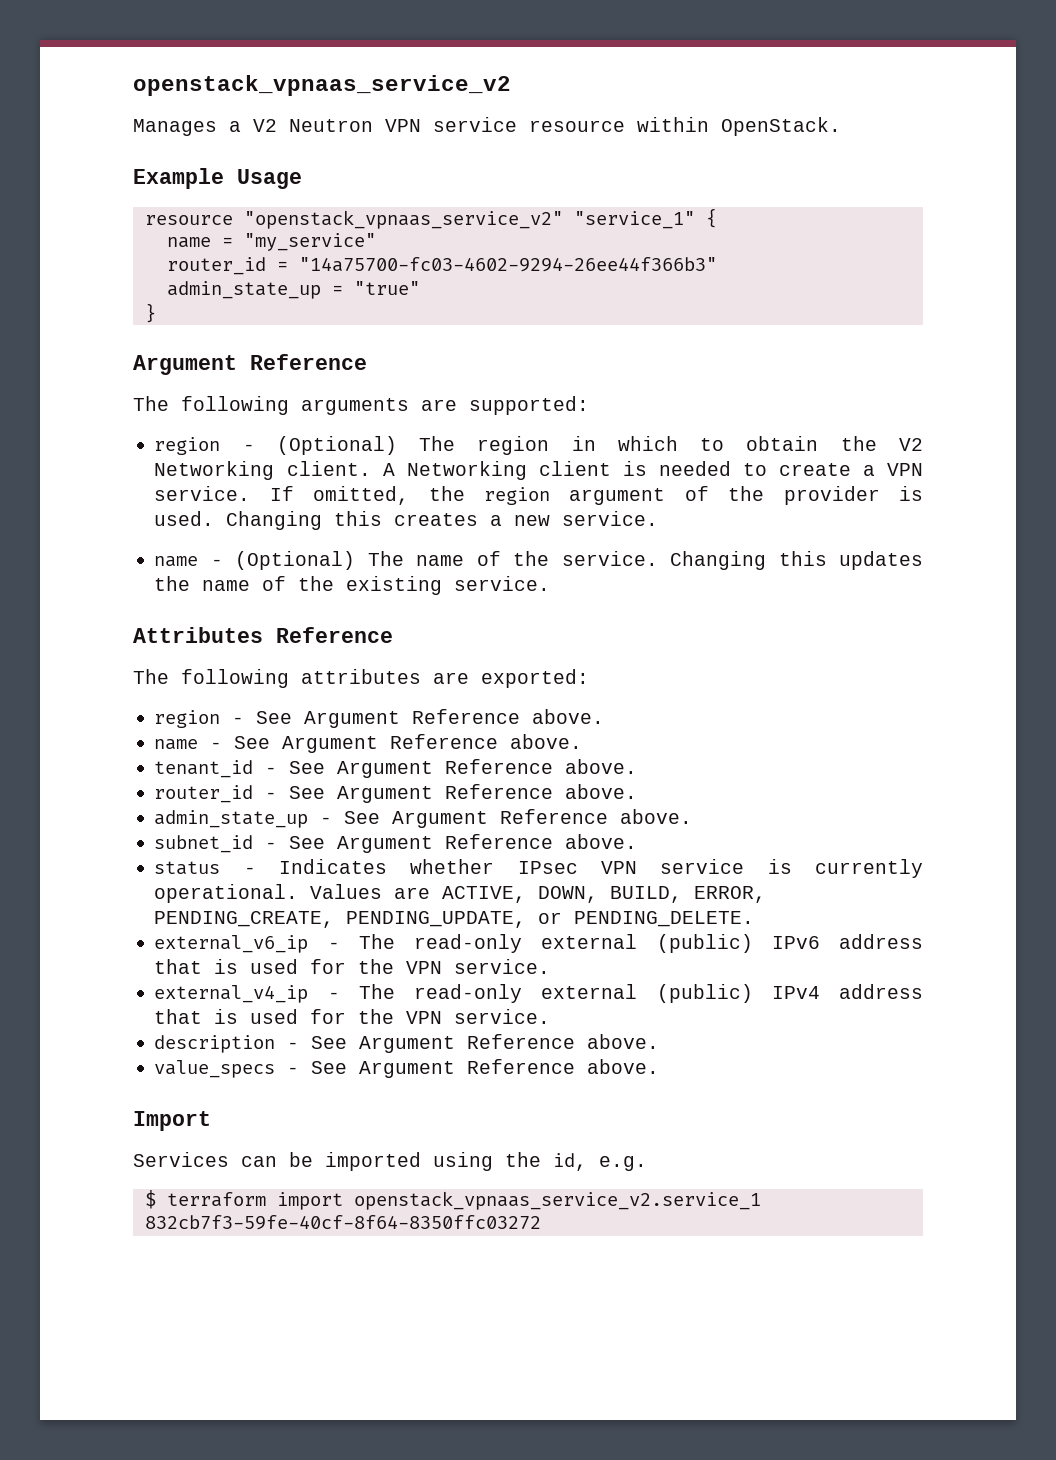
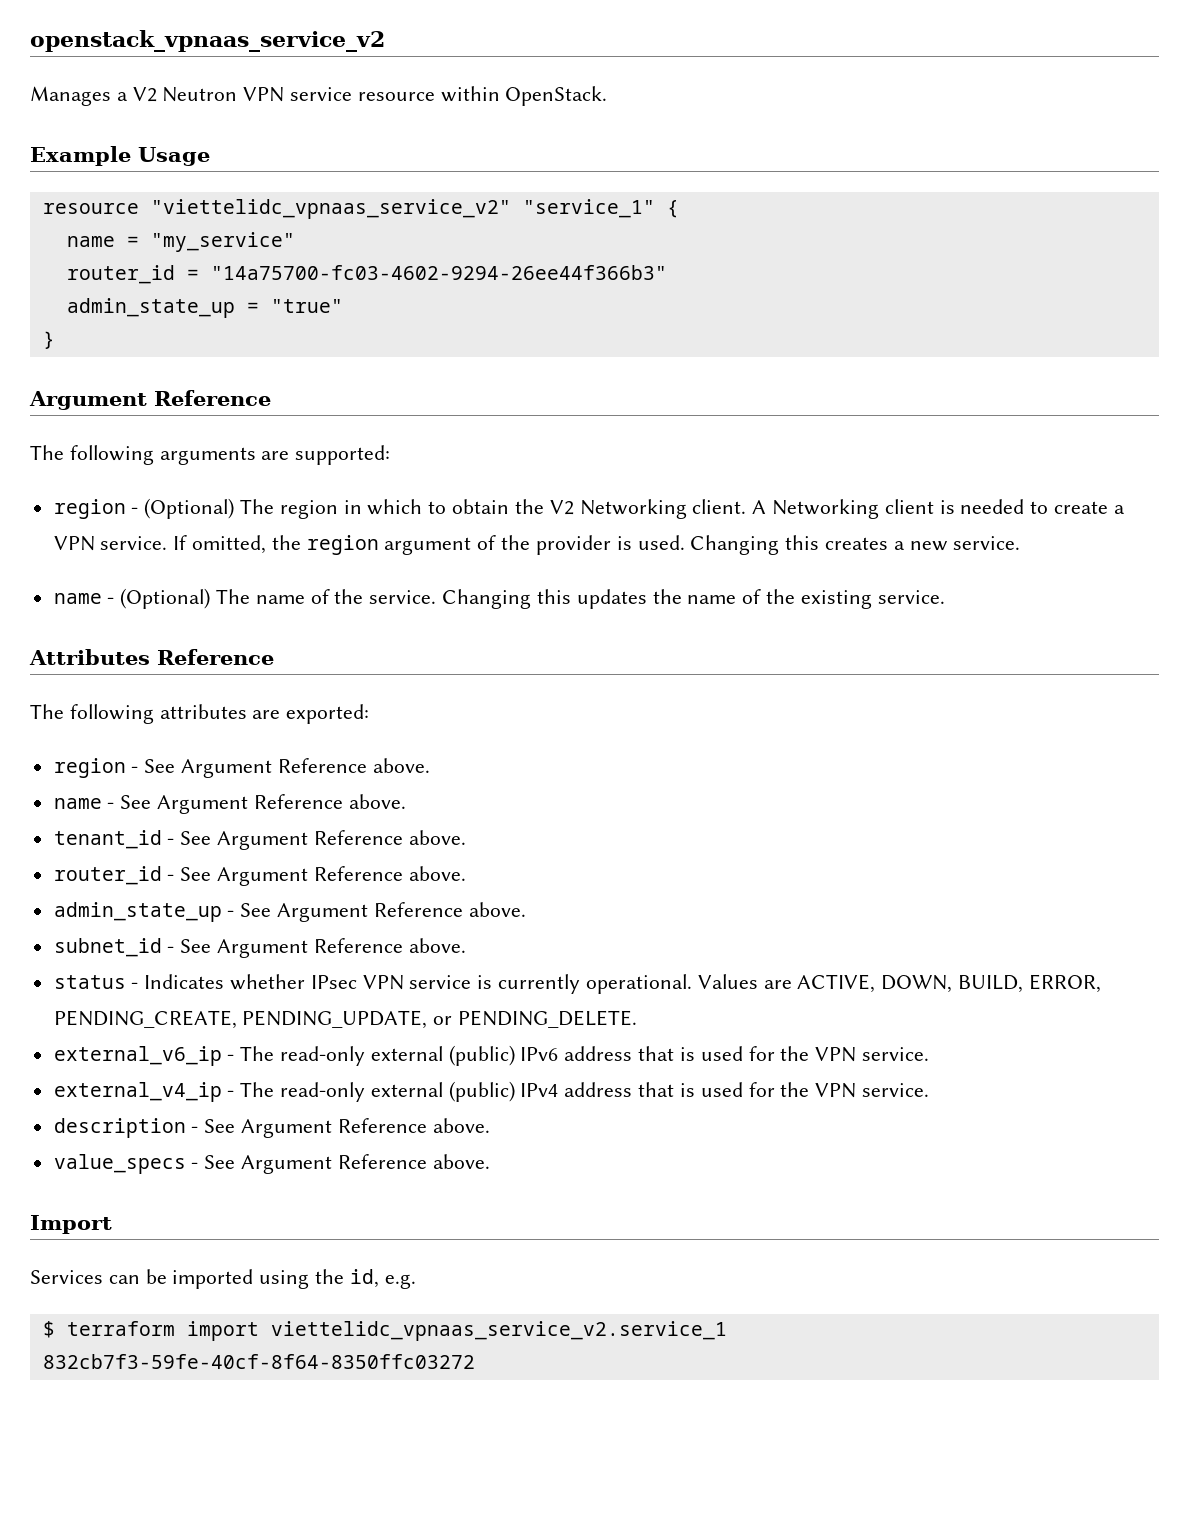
- resource "openstack_vpnaas_service_v2" "service_1" {
+ resource "viettelidc_vpnaas_service_v2" "service_1" {
- $ terraform import openstack_vpnaas_service_v2.service_1 832cb7f3-59fe-40cf-8f64-8350ffc03272
+ $ terraform import viettelidc_vpnaas_service_v2.service_1 832cb7f3-59fe-40cf-8f64-8350ffc03272

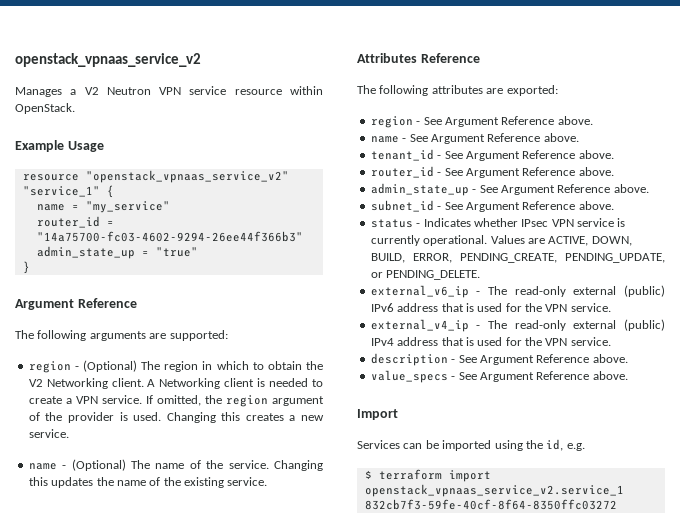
- resource "viettelidc_vpnaas_service_v2" "service_1" {
+ resource "openstack_vpnaas_service_v2" "service_1" {
- $ terraform import viettelidc_vpnaas_service_v2.service_1 832cb7f3-59fe-40cf-8f64-8350ffc03272
+ $ terraform import openstack_vpnaas_service_v2.service_1 832cb7f3-59fe-40cf-8f64-8350ffc03272

